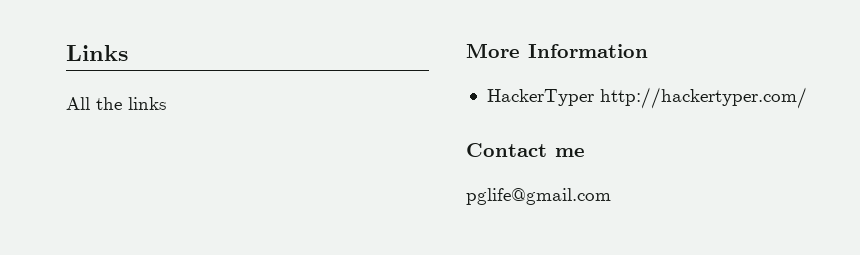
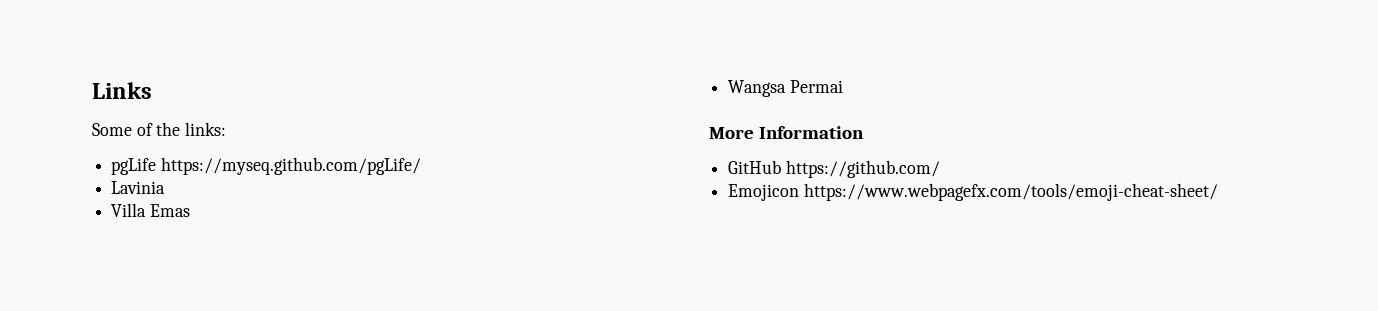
- All the links
+ Some of the links:
+ pgLife https://myseq.github.com/pgLife/
+ Lavinia
+ Villa Emas
+ Wangsa Permai
  More Information
- HackerTyper http://hackertyper.com/
- Contact me
- pglife@gmail.com
+ GitHub https://github.com/
+ Emojicon https://www.webpagefx.com/tools/emoji-cheat-sheet/

